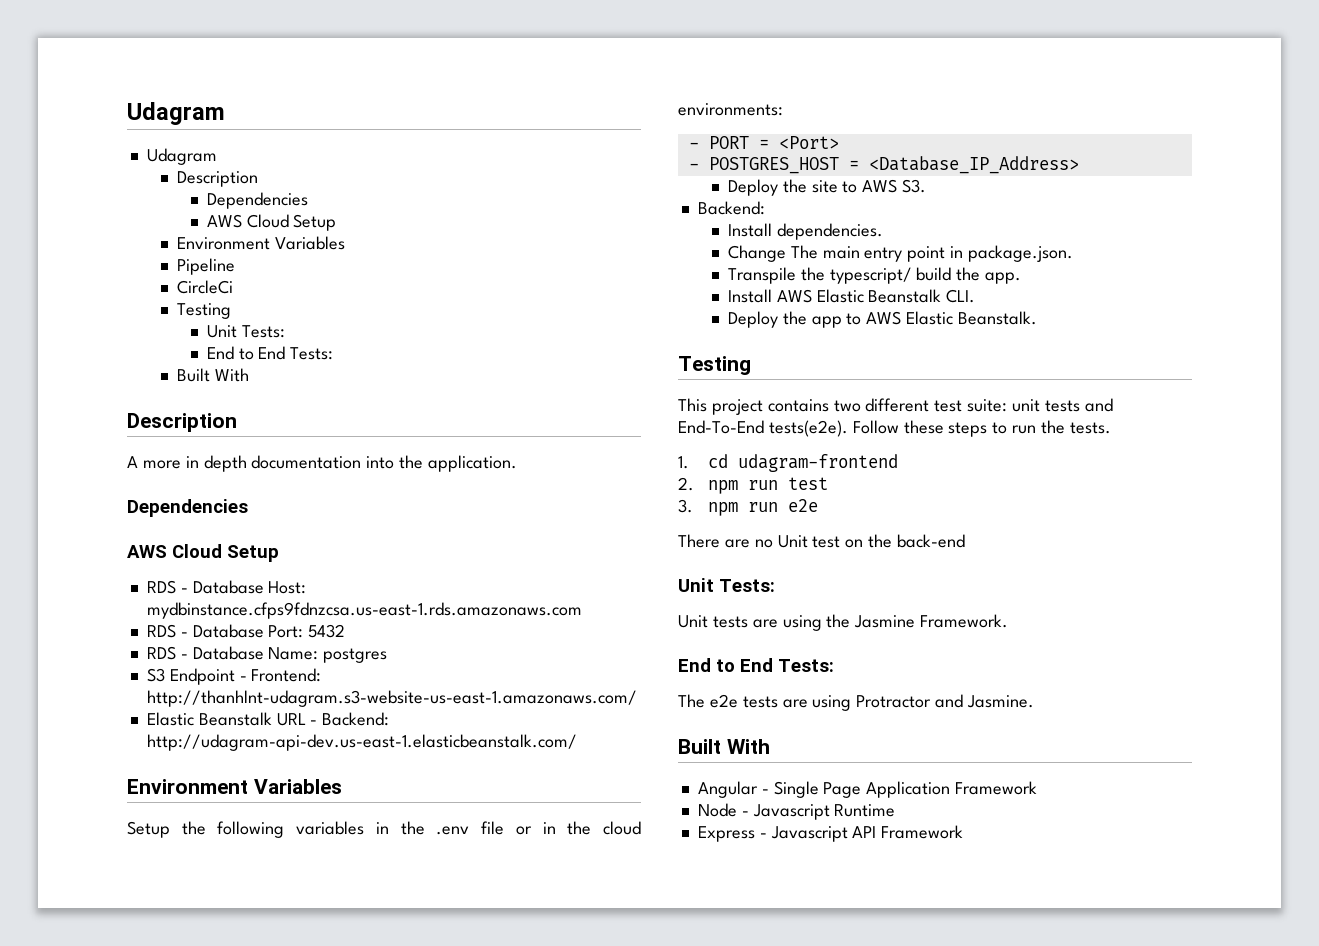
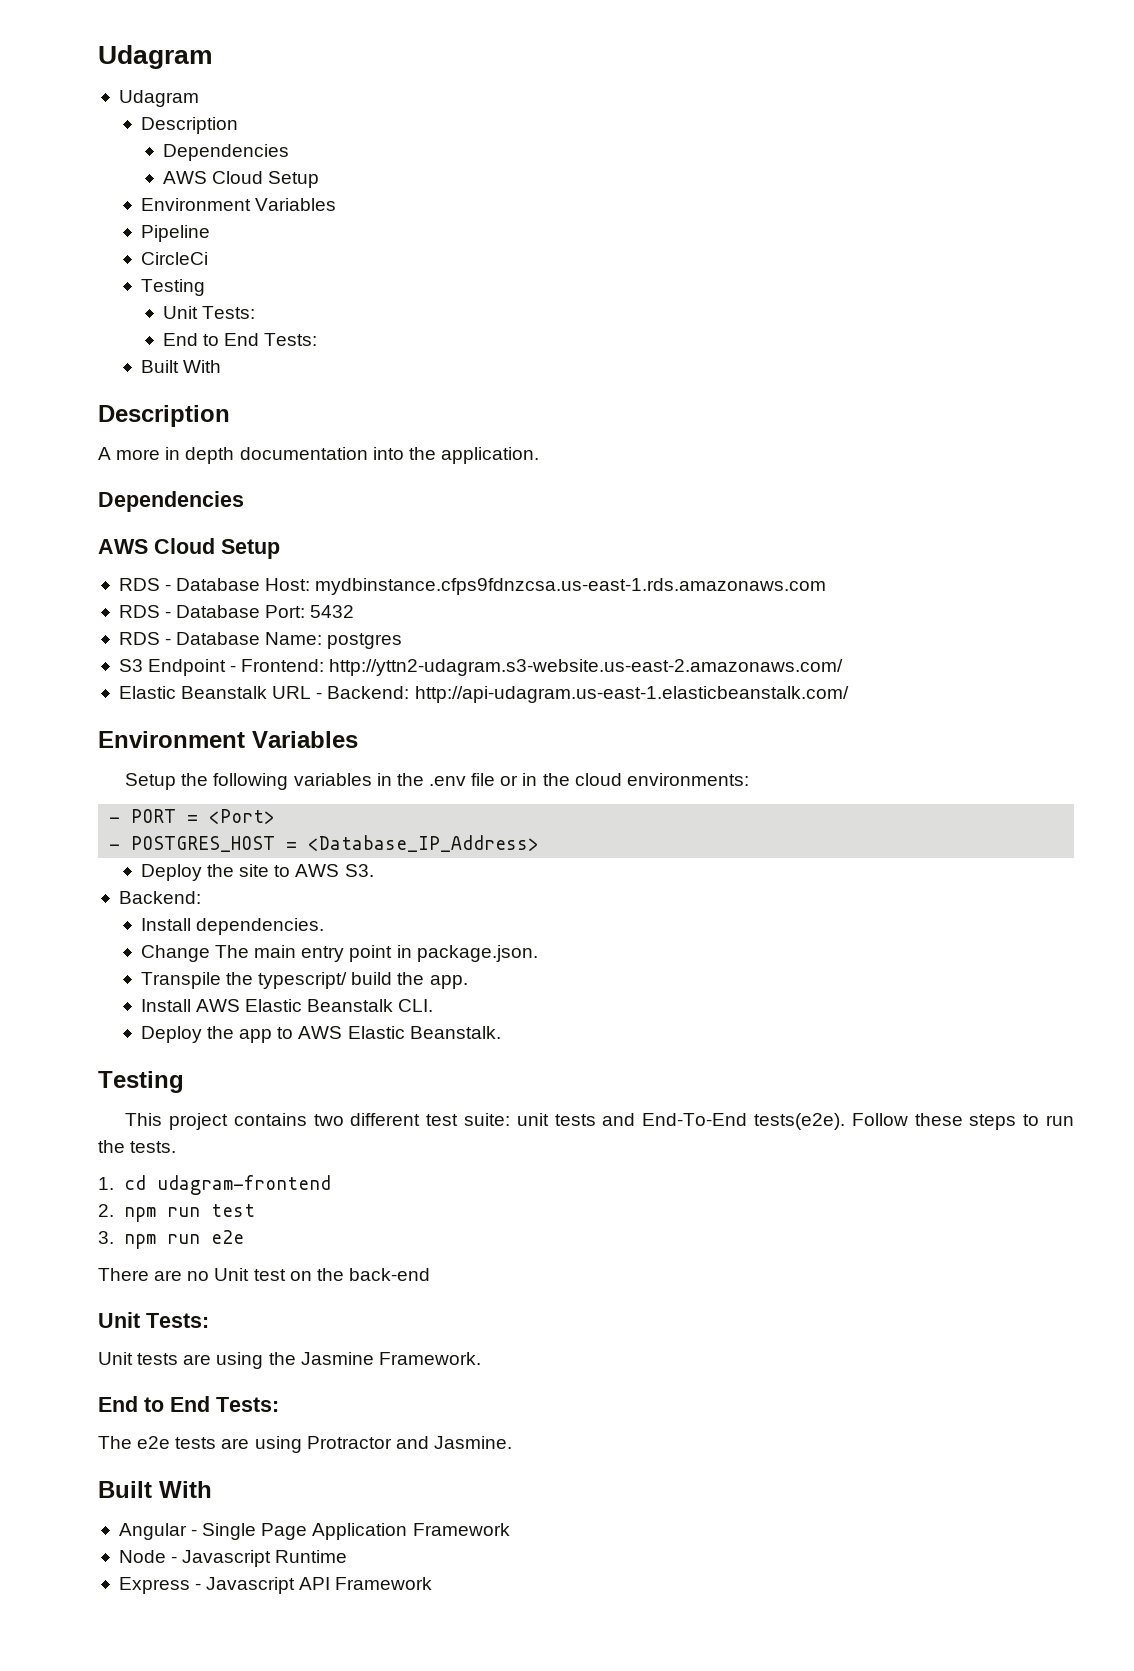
- S3 Endpoint - Frontend: http://thanhlnt-udagram.s3-website-us-east-1.amazonaws.com/
+ S3 Endpoint - Frontend: http://yttn2-udagram.s3-website.us-east-2.amazonaws.com/
- Elastic Beanstalk URL - Backend: http://udagram-api-dev.us-east-1.elasticbeanstalk.com/
+ Elastic Beanstalk URL - Backend: http://api-udagram.us-east-1.elasticbeanstalk.com/

